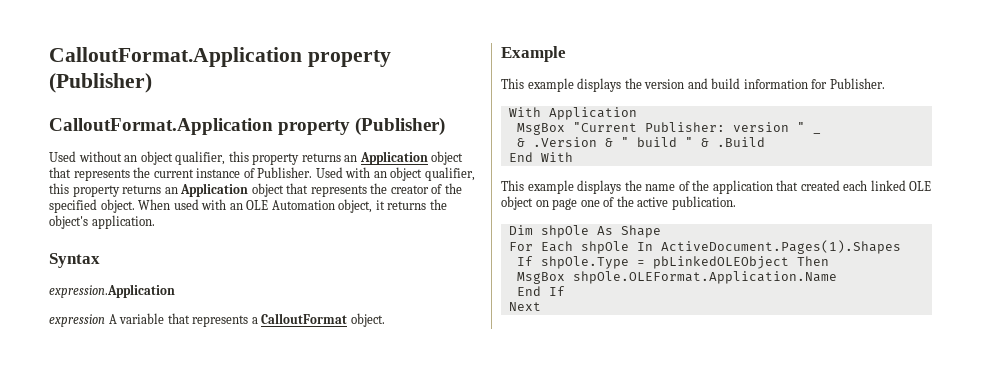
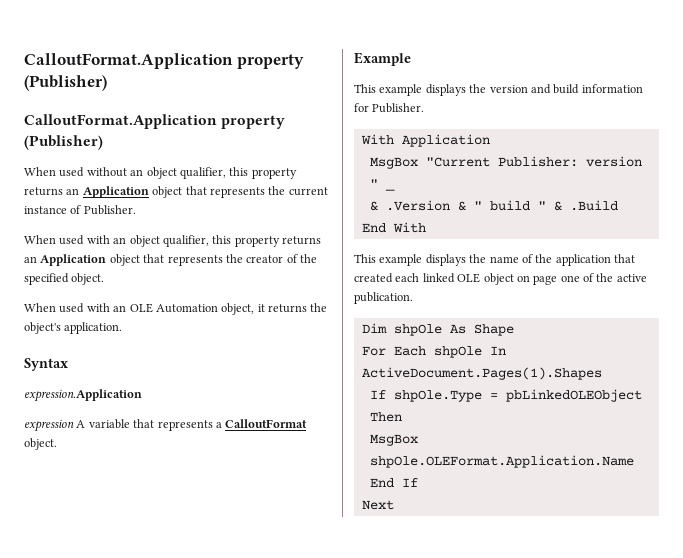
- Used without an object qualifier, this property returns an Application object that represents the current instance of Publisher. Used with an object qualifier, this property returns an Application object that represents the creator of the specified object. When used with an OLE Automation object, it returns the object's application.
+ When used without an object qualifier, this property returns an Application object that represents the current instance of Publisher.
+ When used with an object qualifier, this property returns an Application object that represents the creator of the specified object.
+ When used with an OLE Automation object, it returns the object's application.

